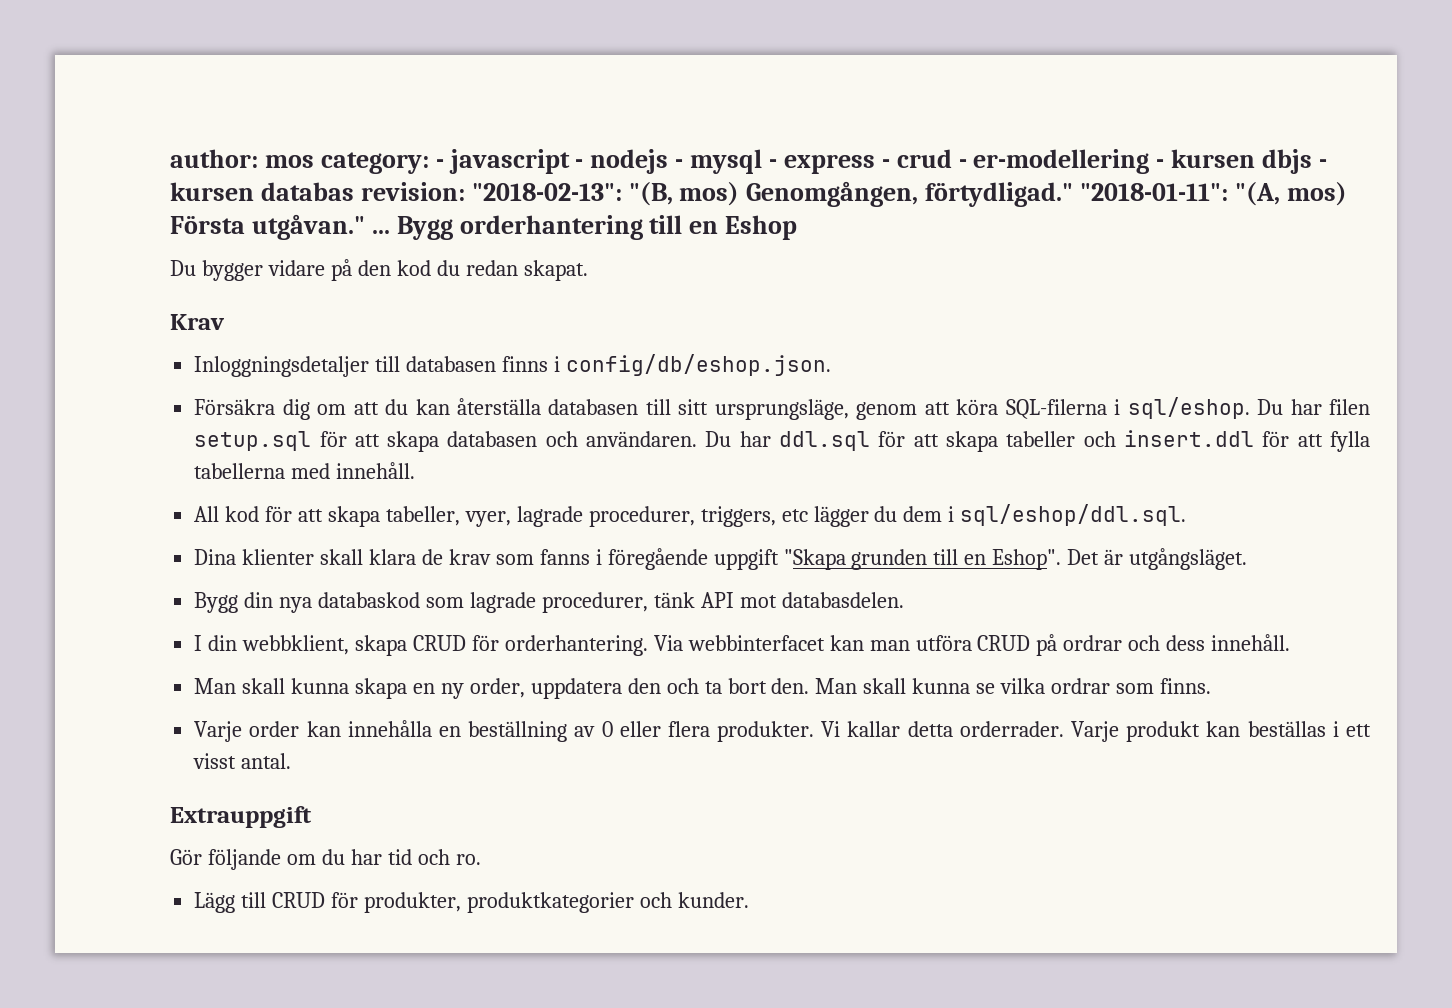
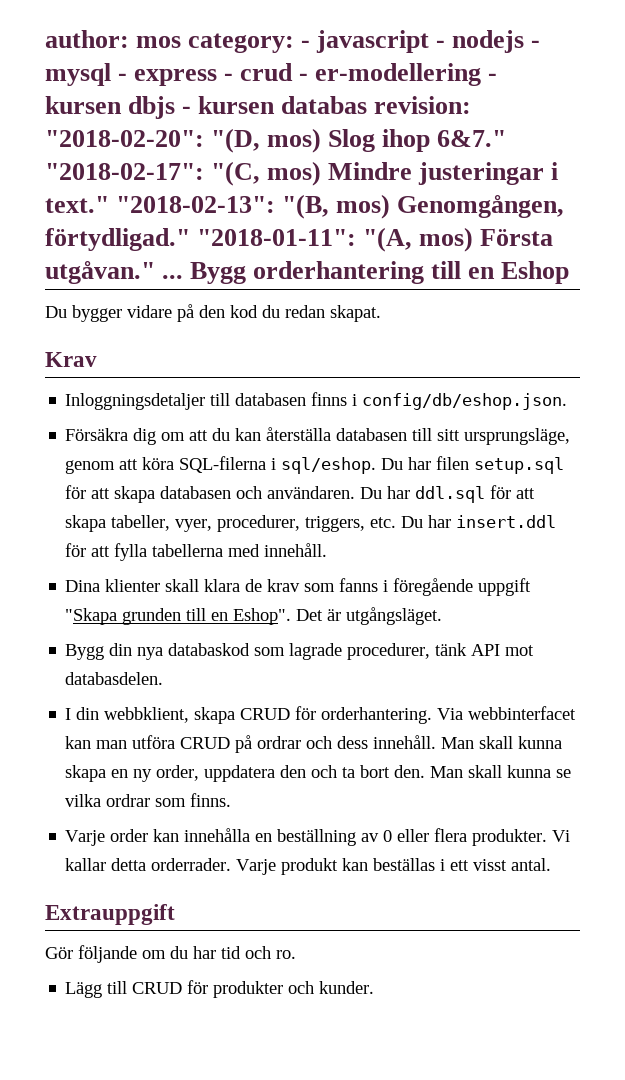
- author: mos category: - javascript - nodejs - mysql - express - crud - er-modellering - kursen dbjs - kursen databas revision: "2018-02-13": "(B, mos) Genomgången, förtydligad."
+ author: mos category: - javascript - nodejs - mysql - express - crud - er-modellering - kursen dbjs - kursen databas revision: "2018-02-20": "(D, mos) Slog ihop 6&7." "2018-02-17": "(C, mos) Mindre justeringar i text." "2018-02-13": "(B, mos) Genomgången, förtydligad."
- Du har ddl.sql för att skapa tabeller och insert.ddl för att fylla tabellerna med innehåll.
+ Du har ddl.sql för att skapa tabeller, vyer, procedurer, triggers, etc. Du har insert.ddl för att fylla tabellerna med innehåll.
- All kod för att skapa tabeller, vyer, lagrade procedurer, triggers, etc lägger du dem i sql/eshop/ddl.sql.
- Via webbinterfacet kan man utföra CRUD på ordrar och dess innehåll.
- Man skall kunna skapa en ny order, uppdatera den och ta bort den.
+ Via webbinterfacet kan man utföra CRUD på ordrar och dess innehåll. Man skall kunna skapa en ny order, uppdatera den och ta bort den.
- Lägg till CRUD för produkter, produktkategorier och kunder.
+ Lägg till CRUD för produkter och kunder.

